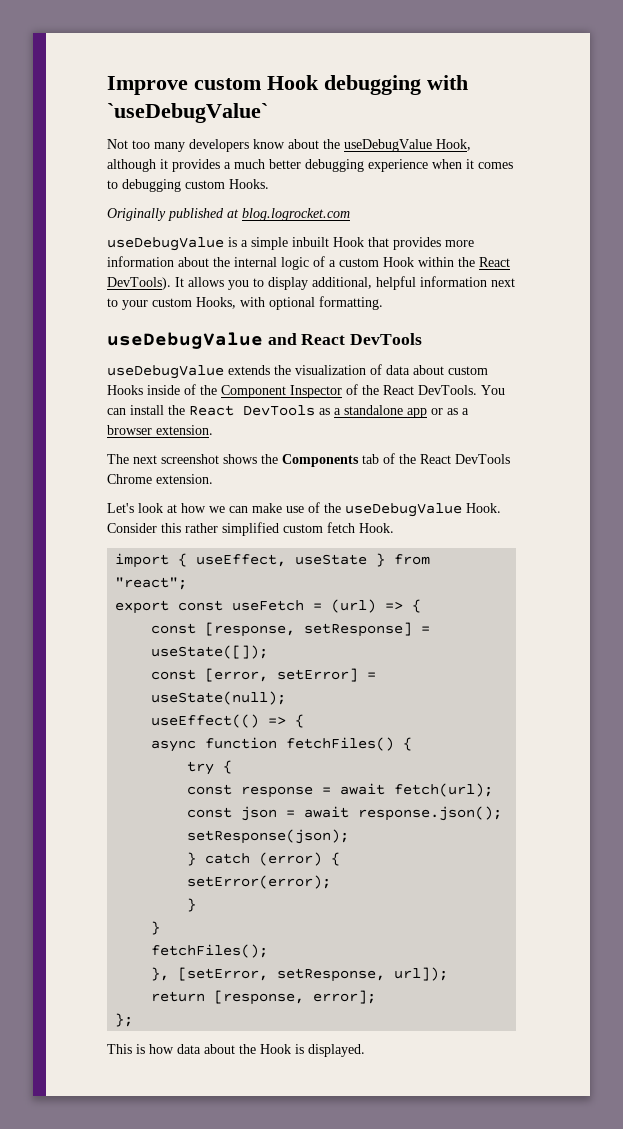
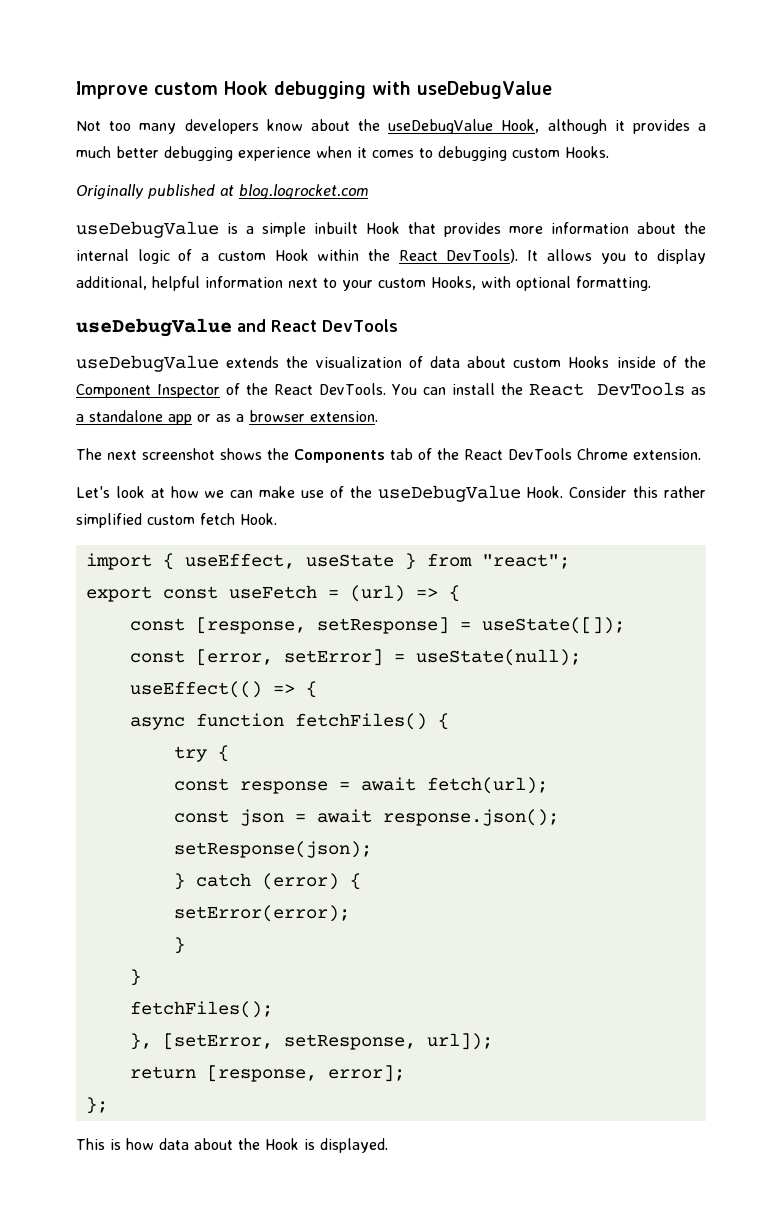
- Improve custom Hook debugging with `useDebugValue`
+ Improve custom Hook debugging with useDebugValue

